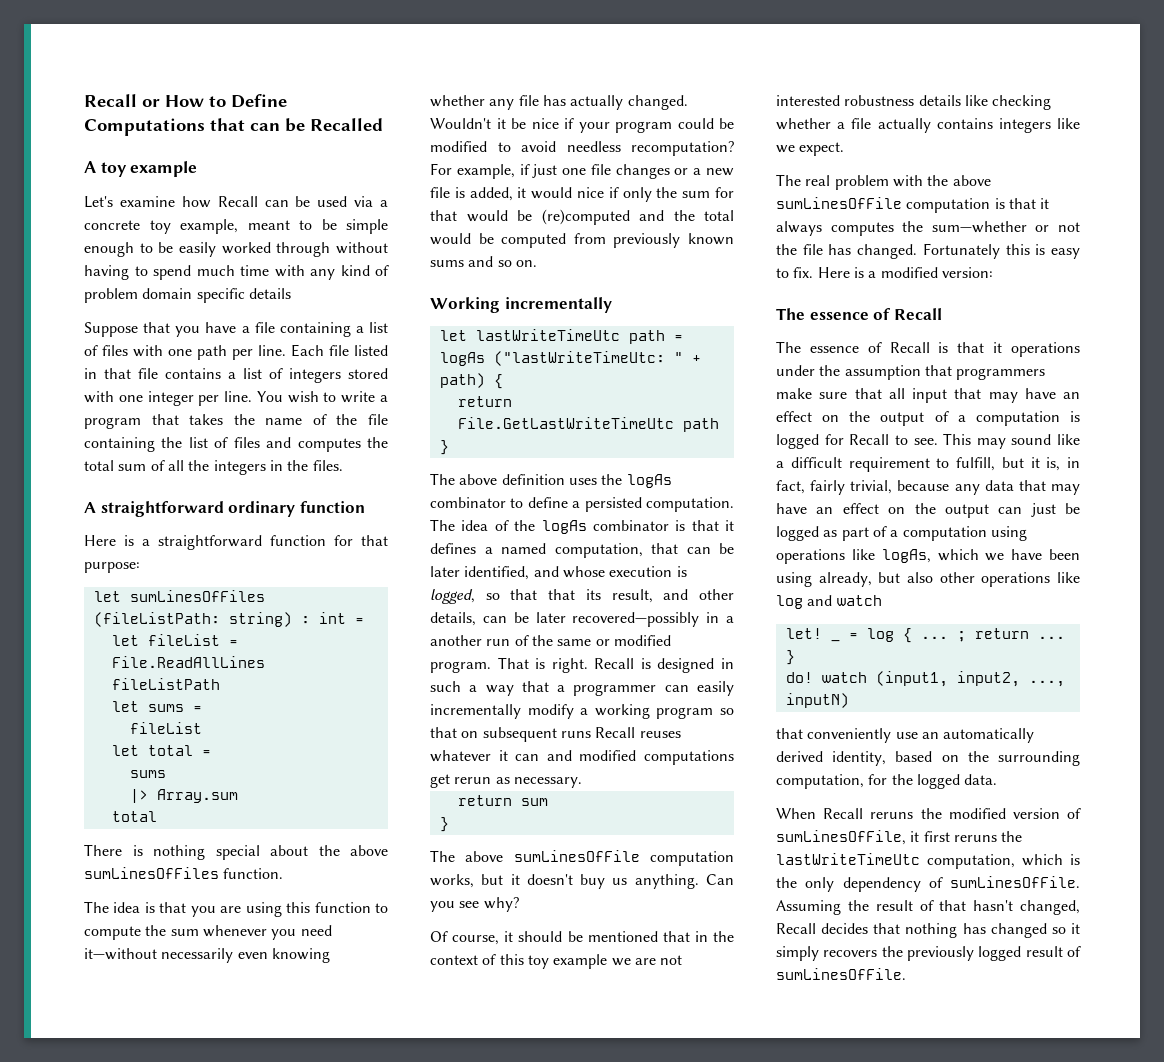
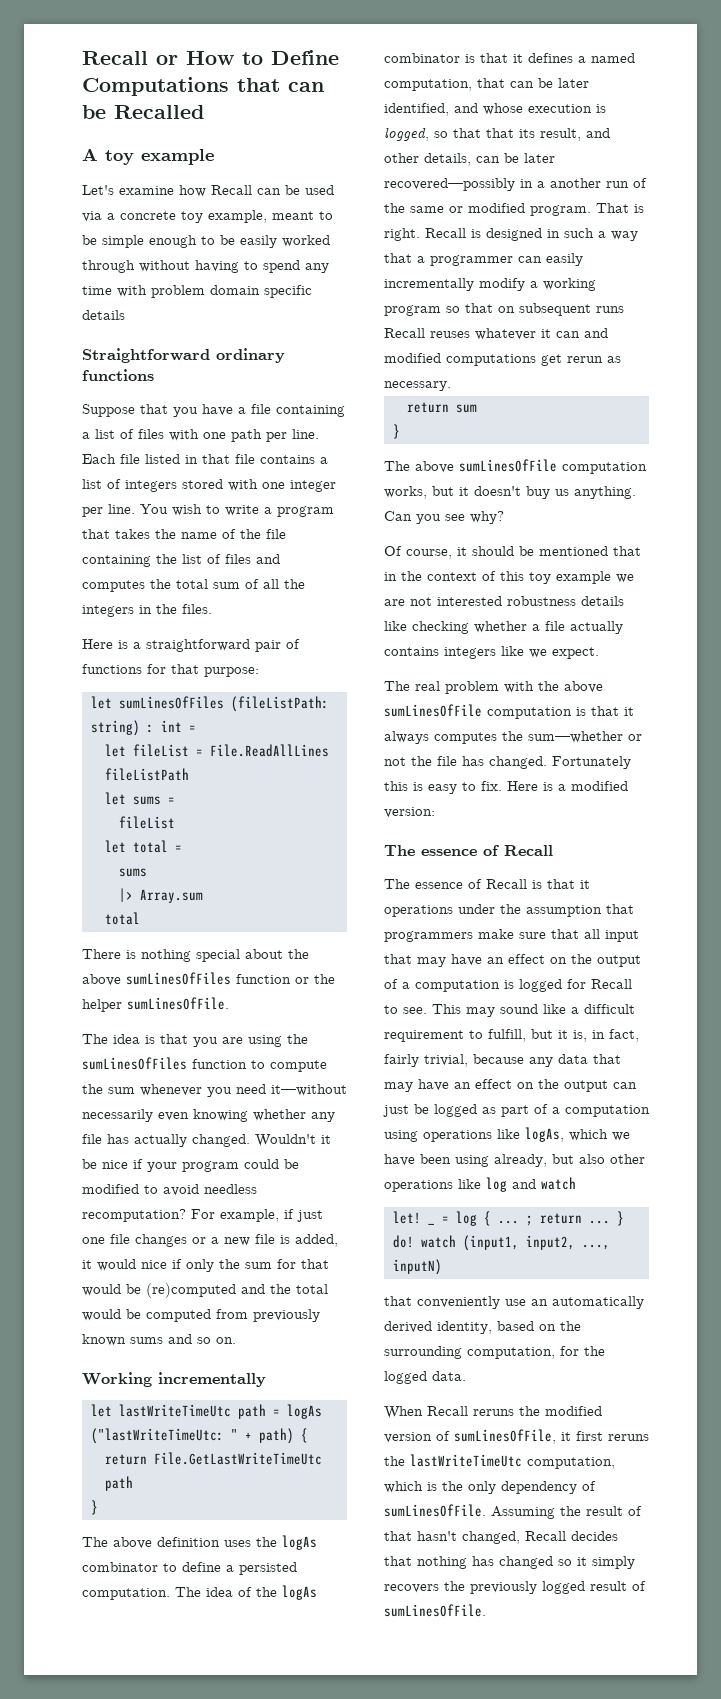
- Let's examine how Recall can be used via a concrete toy example, meant to be simple enough to be easily worked through without having to spend much time with any kind of problem domain specific details
+ Let's examine how Recall can be used via a concrete toy example, meant to be simple enough to be easily worked through without having to spend any time with problem domain specific details
+ Straightforward ordinary functions
- A straightforward ordinary function
- Here is a straightforward function for that purpose:
+ Here is a straightforward pair of functions for that purpose:
- There is nothing special about the above sumLinesOfFiles function.
+ There is nothing special about the above sumLinesOfFiles function or the helper sumLinesOfFile.
- The idea is that you are using this function to compute the sum whenever you need it—without necessarily even knowing whether any file has actually changed.
+ The idea is that you are using the sumLinesOfFiles function to compute the sum whenever you need it—without necessarily even knowing whether any file has actually changed.

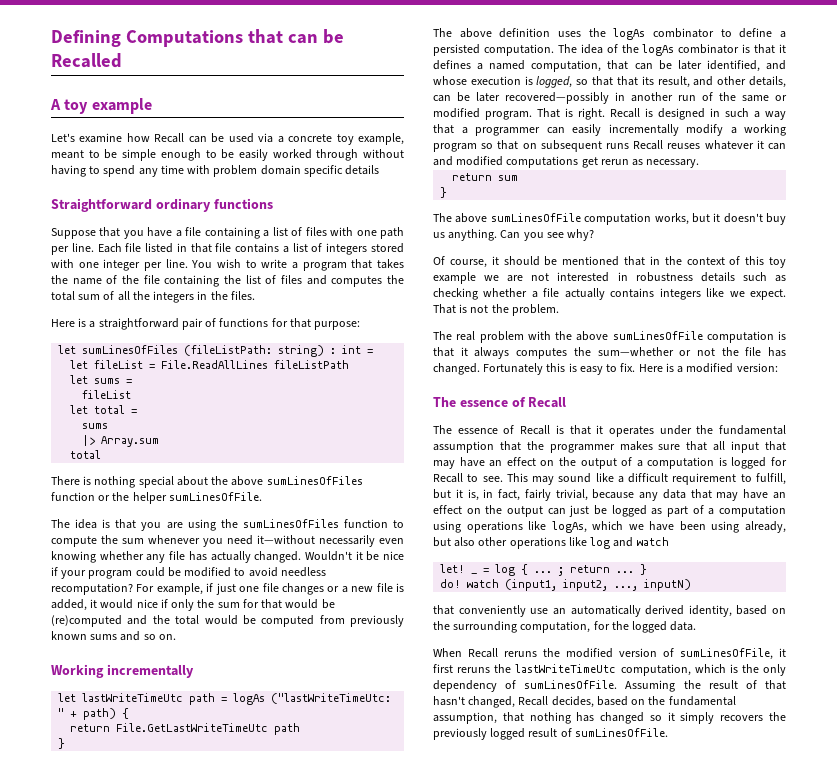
- Recall or How to Define Computations that can be Recalled
+ Defining Computations that can be Recalled
- The idea of the logAs combinator is that it defines a named computation, that can be later identified, and whose execution is logged, so that that its result, and other details, can be later recovered—possibly in a another run of the same or modified program.
+ The idea of the logAs combinator is that it defines a named computation, that can be later identified, and whose execution is logged, so that that its result, and other details, can be later recovered—possibly in another run of the same or modified program.
- Of course, it should be mentioned that in the context of this toy example we are not interested robustness details like checking whether a file actually contains integers like we expect.
+ Of course, it should be mentioned that in the context of this toy example we are not interested in robustness details such as checking whether a file actually contains integers like we expect. That is not the problem.
- The essence of Recall is that it operations under the assumption that programmers make sure that all input that may have an effect on the output of a computation is logged for Recall to see.
+ The essence of Recall is that it operates under the fundamental assumption that the programmer makes sure that all input that may have an effect on the output of a computation is logged for Recall to see.
- Assuming the result of that hasn't changed, Recall decides that nothing has changed so it simply recovers the previously logged result of sumLinesOfFile.
+ Assuming the result of that hasn't changed, Recall decides, based on the fundamental assumption, that nothing has changed so it simply recovers the previously logged result of sumLinesOfFile.

